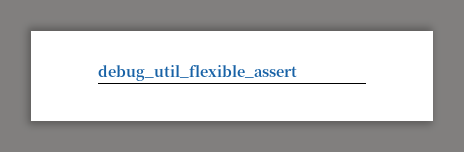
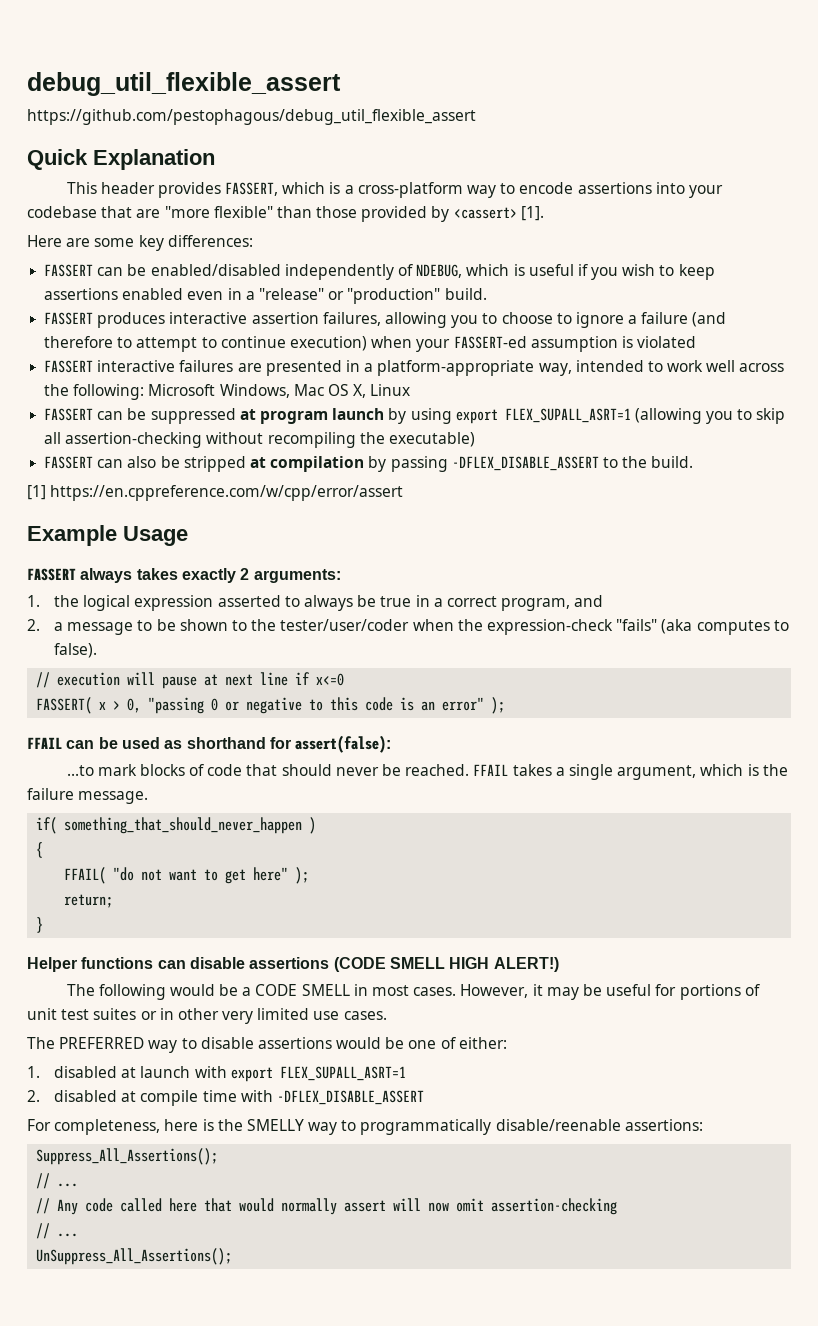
+ https://github.com/pestophagous/debug_util_flexible_assert
+ Quick Explanation
+ This header provides FASSERT, which is a cross-platform way to encode assertions into your codebase that are "more flexible" than those provided by <cassert> [1].
+ Here are some key differences:
+ FASSERT can be enabled/disabled independently of NDEBUG, which is useful if you wish to keep assertions enabled even in a "release" or "production" build.
+ FASSERT produces interactive assertion failures, allowing you to choose to ignore a failure (and therefore to attempt to continue execution) when your FASSERT-ed assumption is violated
+ FASSERT interactive failures are presented in a platform-appropriate way, intended to work well across the following: Microsoft Windows, Mac OS X, Linux
+ FASSERT can be suppressed at program launch by using export FLEX_SUPALL_ASRT=1 (allowing you to skip all assertion-checking without recompiling the executable)
+ FASSERT can also be stripped at compilation by passing -DFLEX_DISABLE_ASSERT to the build.
+ [1] https://en.cppreference.com/w/cpp/error/assert
+ Example Usage
+ FASSERT always takes exactly 2 arguments:
+ 1. the logical expression asserted to always be true in a correct program, and
+ 2. a message to be shown to the tester/user/coder when the expression-check "fails" (aka computes to false).
+ // execution will pause at next line if x<=0
+ FASSERT( x > 0, "passing 0 or negative to this code is an error" );
+ FFAIL can be used as shorthand for assert(false):
+ ...to mark blocks of code that should never be reached. FFAIL takes a single argument, which is the failure message.
+ if( something_that_should_never_happen )
+ {
+ FFAIL( "do not want to get here" );
+ return;
+ }
+ Helper functions can disable assertions (CODE SMELL HIGH ALERT!)
+ The following would be a CODE SMELL in most cases. However, it may be useful for portions of unit test suites or in other very limited use cases.
+ The PREFERRED way to disable assertions would be one of either:
+ 1. disabled at launch with export FLEX_SUPALL_ASRT=1
+ 2. disabled at compile time with -DFLEX_DISABLE_ASSERT
+ For completeness, here is the SMELLY way to programmatically disable/reenable assertions:
+ Suppress_All_Assertions();
+ // ...
+ // Any code called here that would normally assert will now omit assertion-checking
+ // ...
+ UnSuppress_All_Assertions();

